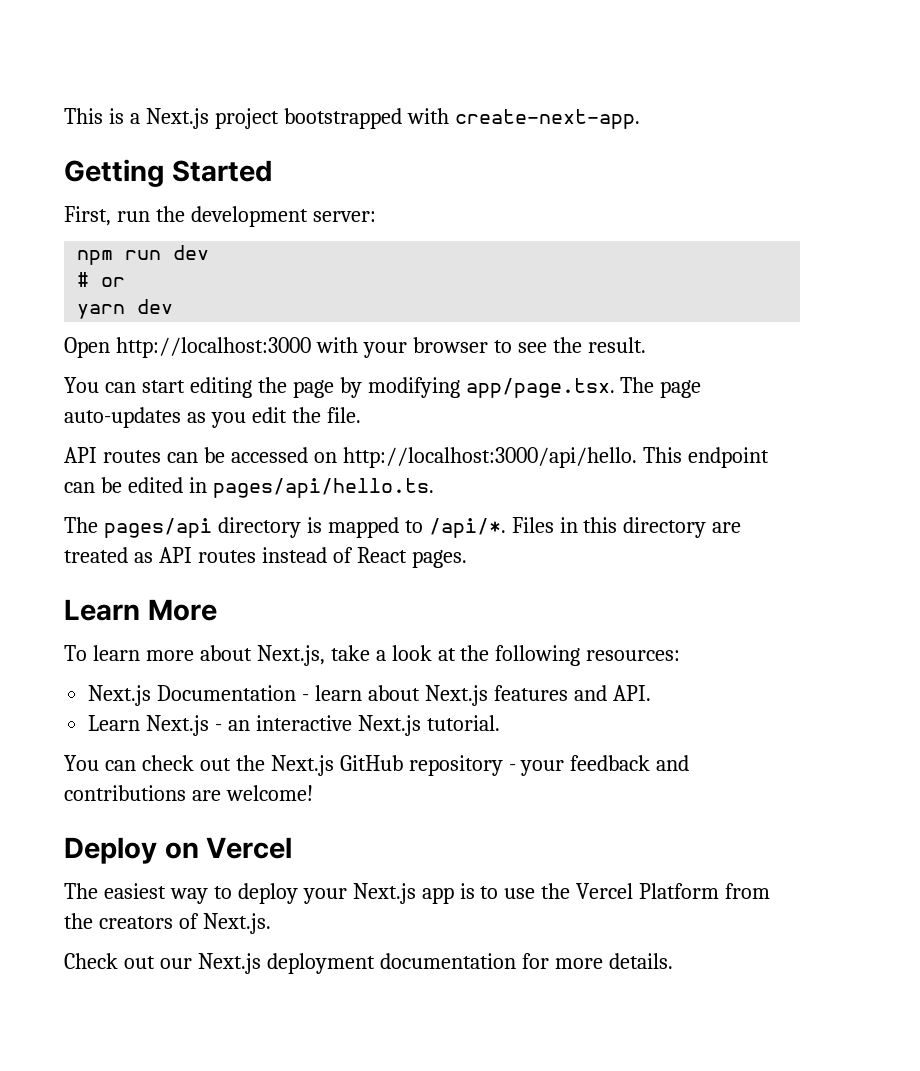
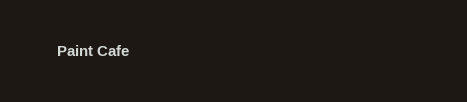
- This is a Next.js project bootstrapped with create-next-app.
- Getting Started
- First, run the development server:
- npm run dev
- # or
- yarn dev
- Open http://localhost:3000 with your browser to see the result.
- You can start editing the page by modifying app/page.tsx. The page auto-updates as you edit the file.
- API routes can be accessed on http://localhost:3000/api/hello. This endpoint can be edited in pages/api/hello.ts.
- The pages/api directory is mapped to /api/*. Files in this directory are treated as API routes instead of React pages.
- Learn More
- To learn more about Next.js, take a look at the following resources:
- Next.js Documentation - learn about Next.js features and API.
- Learn Next.js - an interactive Next.js tutorial.
- You can check out the Next.js GitHub repository - your feedback and contributions are welcome!
- Deploy on Vercel
- The easiest way to deploy your Next.js app is to use the Vercel Platform from the creators of Next.js.
- Check out our Next.js deployment documentation for more details.
+ Paint Cafe

